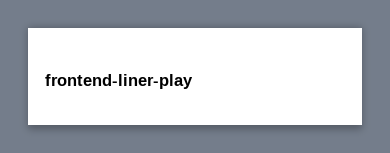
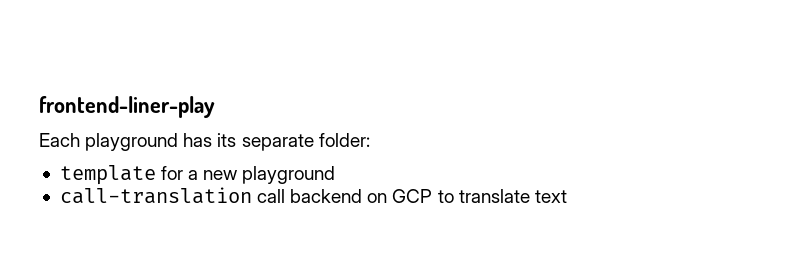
+ Each playground has its separate folder:
+ template for a new playground
+ call-translation call backend on GCP to translate text

